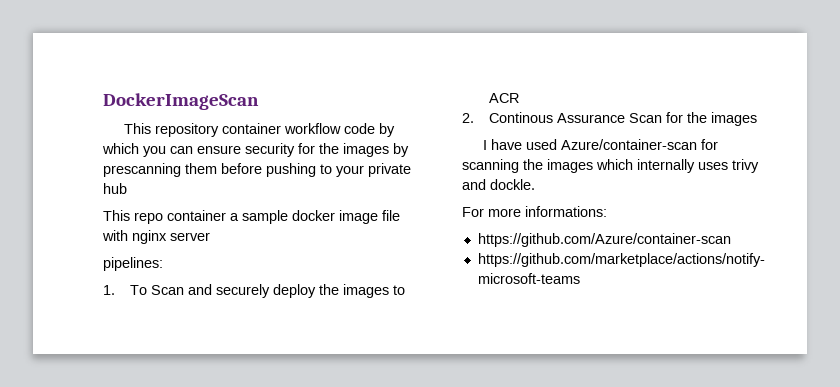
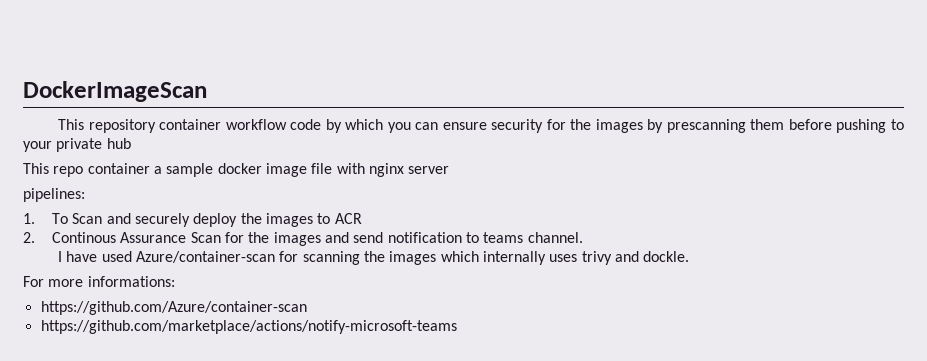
- 2. Continous Assurance Scan for the images
+ 2. Continous Assurance Scan for the images and send notification to teams channel.

